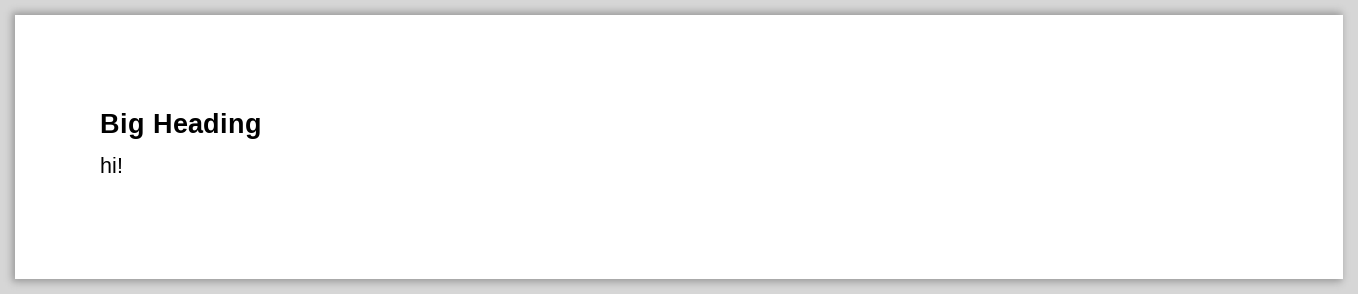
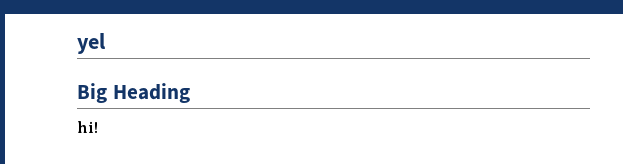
+ yel

